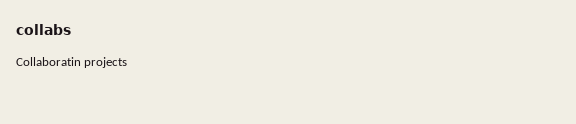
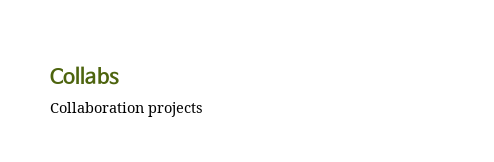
- collabs
- Collaboratin projects
+ Collabs
+ Collaboration projects

